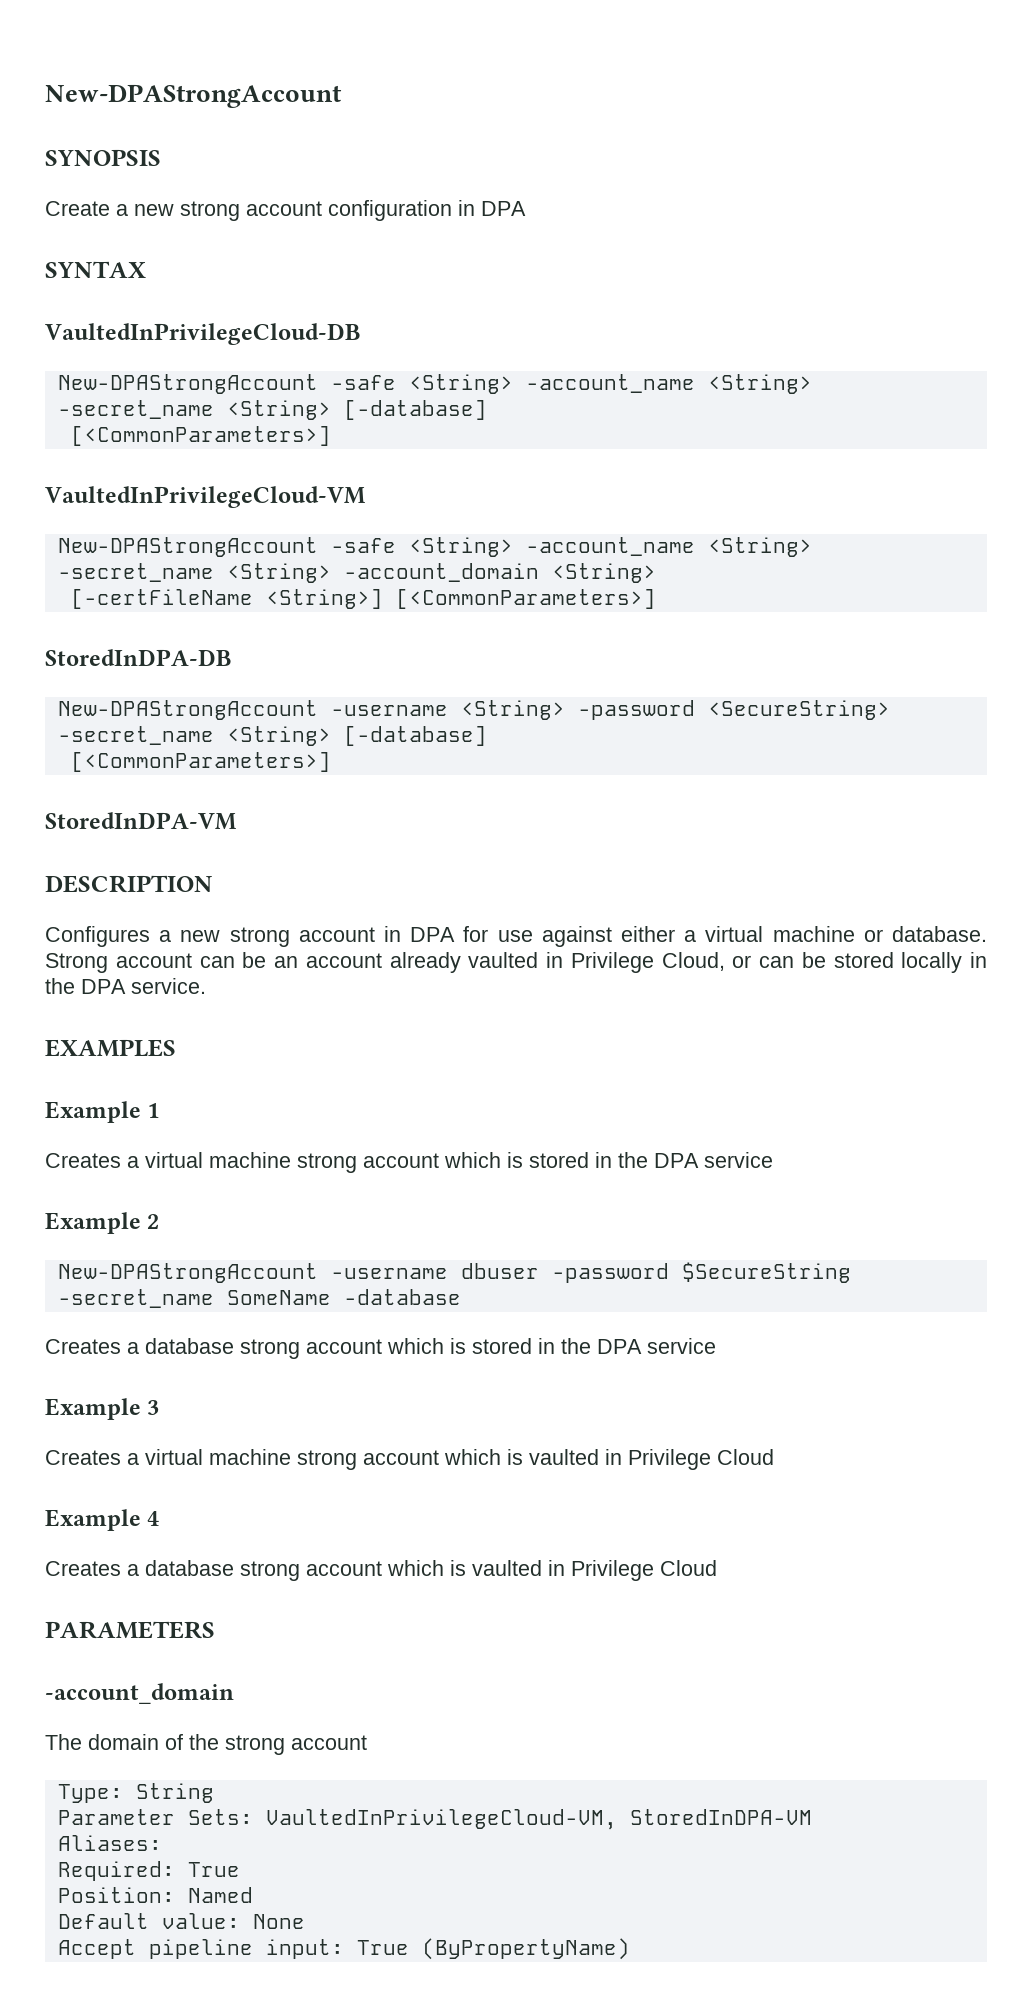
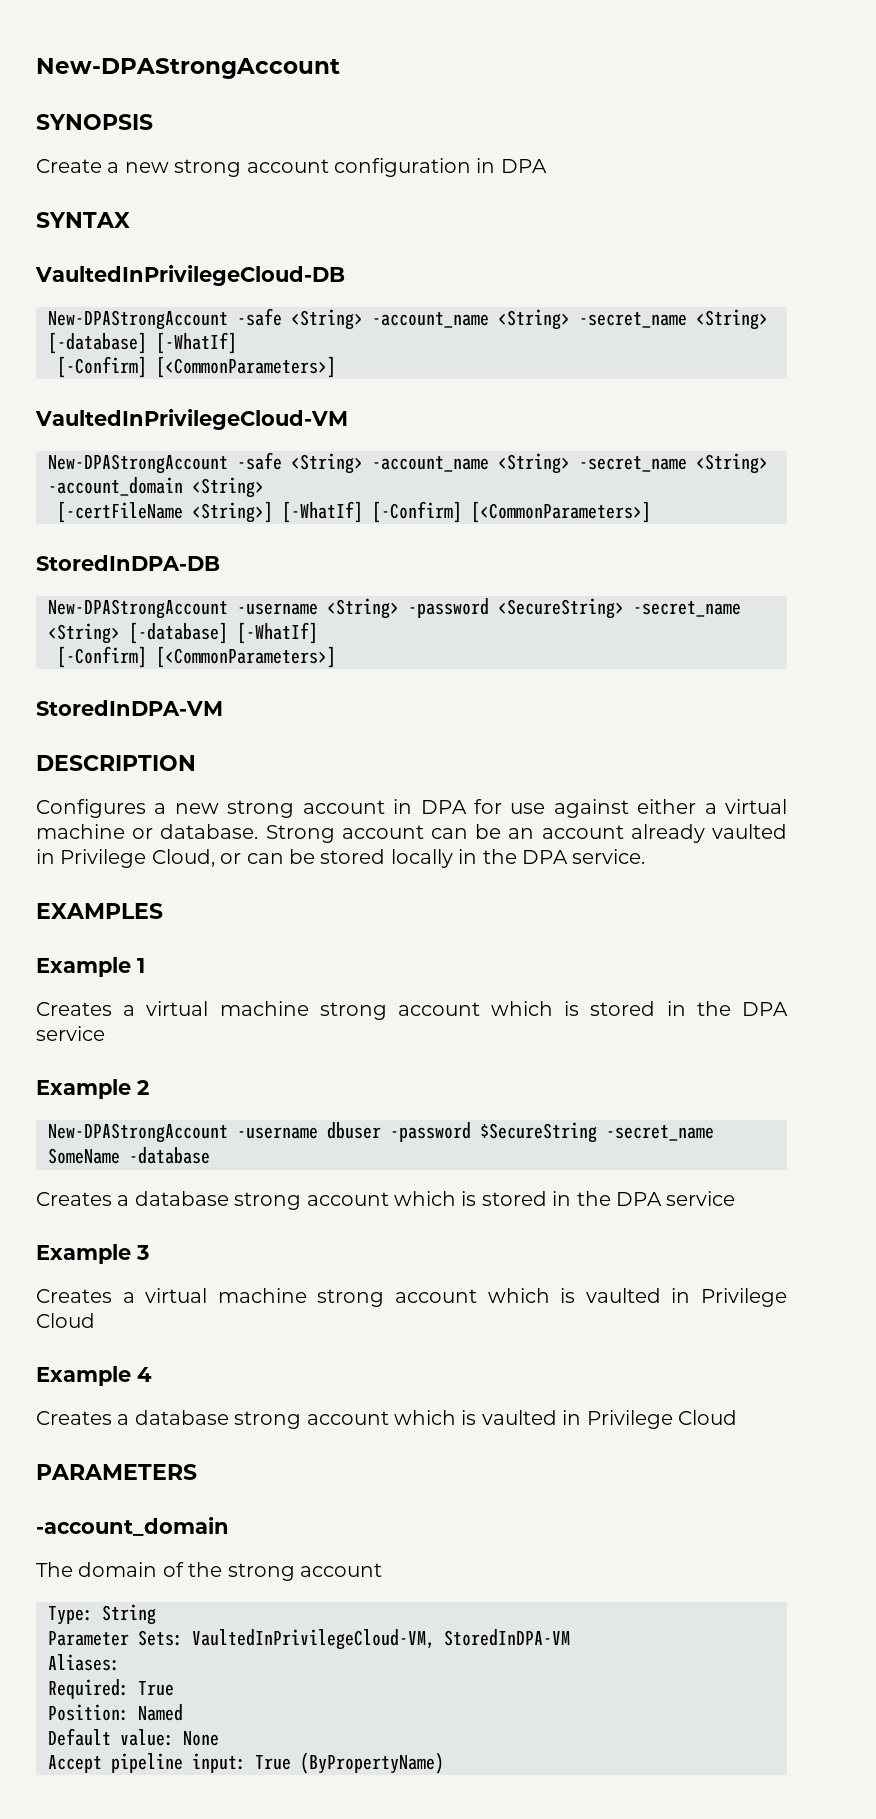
- New-DPAStrongAccount -safe <String> -account_name <String> -secret_name <String> [-database]
- [<CommonParameters>]
+ New-DPAStrongAccount -safe <String> -account_name <String> -secret_name <String> [-database] [-WhatIf]
+ [-Confirm] [<CommonParameters>]
- [-certFileName <String>] [<CommonParameters>]
+ [-certFileName <String>] [-WhatIf] [-Confirm] [<CommonParameters>]
- New-DPAStrongAccount -username <String> -password <SecureString> -secret_name <String> [-database]
- [<CommonParameters>]
+ New-DPAStrongAccount -username <String> -password <SecureString> -secret_name <String> [-database] [-WhatIf]
+ [-Confirm] [<CommonParameters>]

